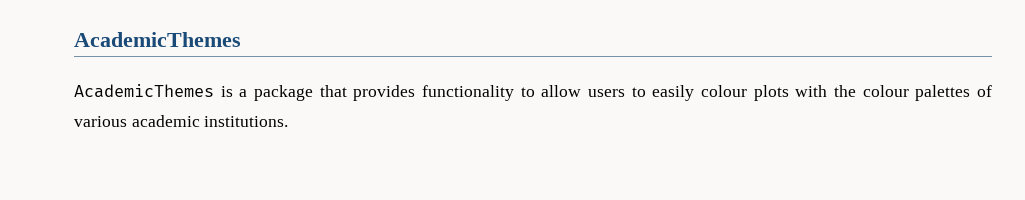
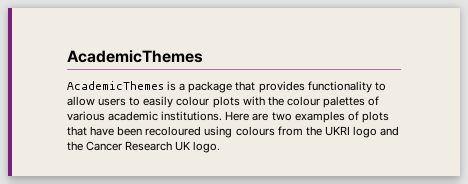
+ Here are two examples of plots that have been recoloured using colours from the UKRI logo and the Cancer Research UK logo.

